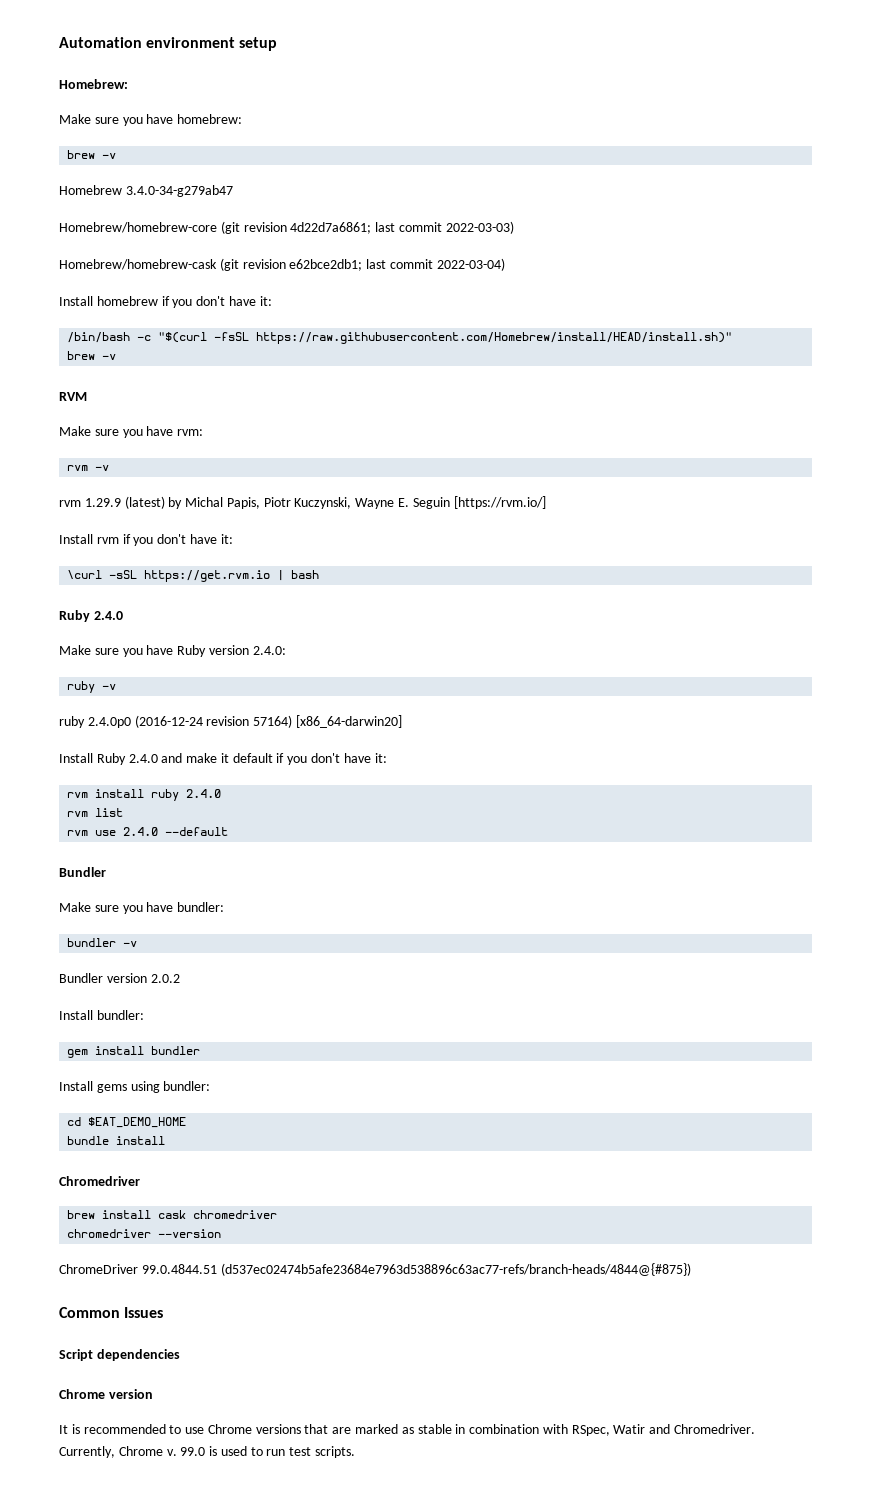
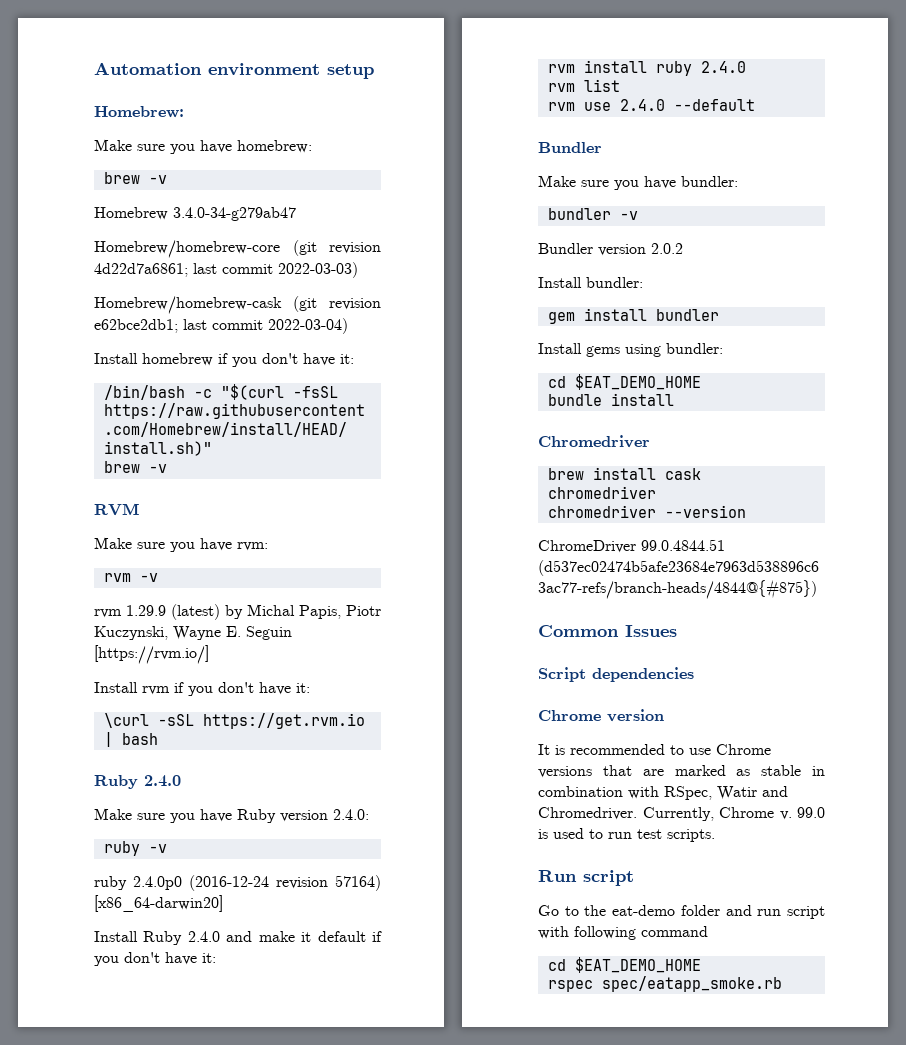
+ Run script
+ Go to the eat-demo folder and run script with following command
+ cd $EAT_DEMO_HOME
+ rspec spec/eatapp_smoke.rb

